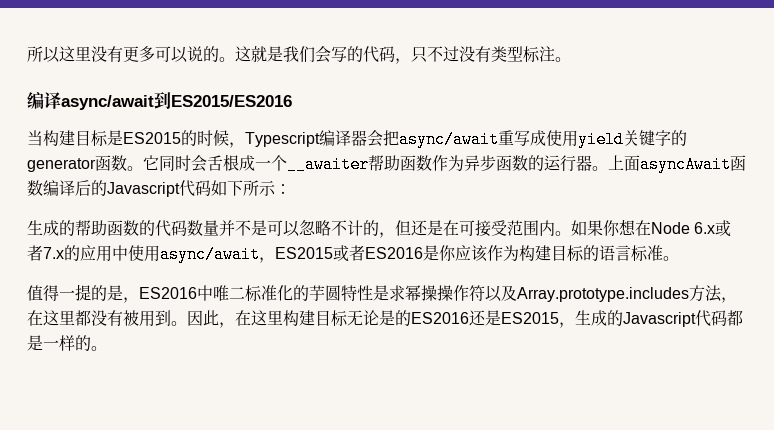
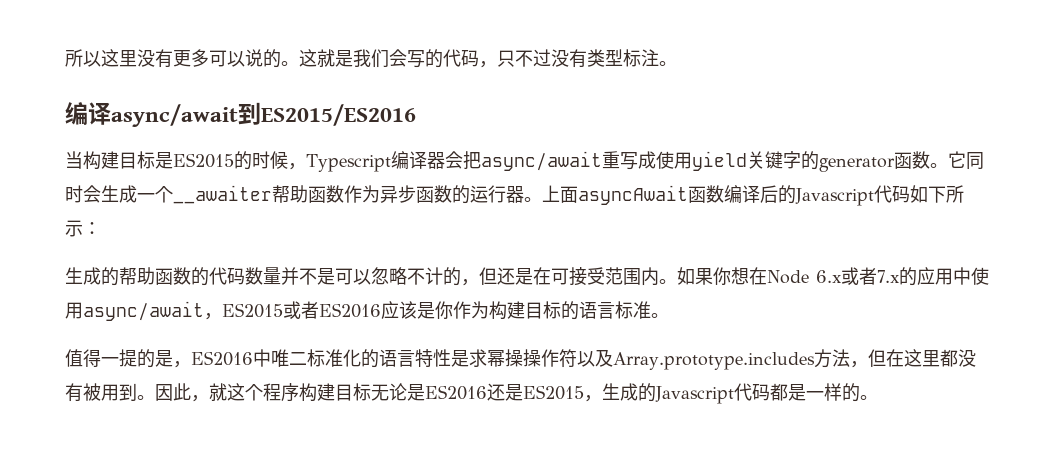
- 它同时会舌根成一个__awaiter帮助函数作为异步函数的运行器。
+ 它同时会生成一个__awaiter帮助函数作为异步函数的运行器。
- 如果你想在Node 6.x或者7.x的应用中使用async/await，ES2015或者ES2016是你应该作为构建目标的语言标准。
+ 如果你想在Node 6.x或者7.x的应用中使用async/await，ES2015或者ES2016应该是你作为构建目标的语言标准。
- 值得一提的是，ES2016中唯二标准化的芋圆特性是求幂操操作符以及Array.prototype.includes方法，在这里都没有被用到。
+ 值得一提的是，ES2016中唯二标准化的语言特性是求幂操操作符以及Array.prototype.includes方法，但在这里都没有被用到。
- 因此，在这里构建目标无论是的ES2016还是ES2015，生成的Javascript代码都是一样的。
+ 因此，就这个程序构建目标无论是ES2016还是ES2015，生成的Javascript代码都是一样的。

